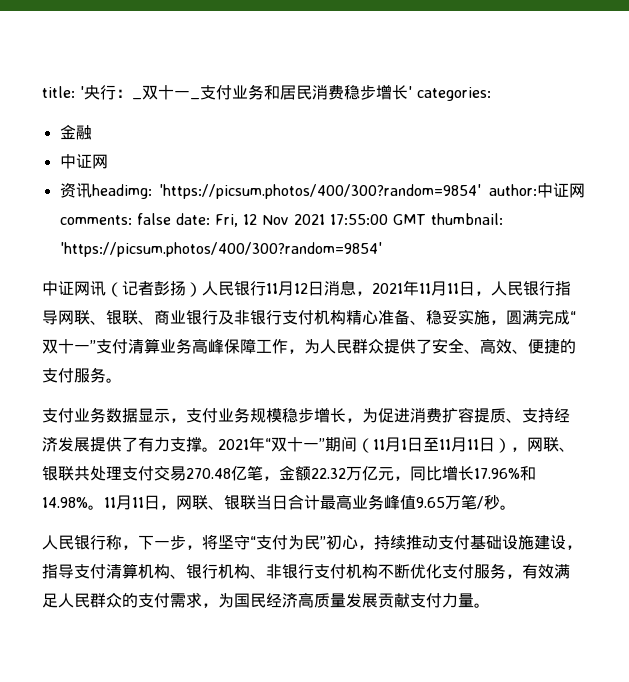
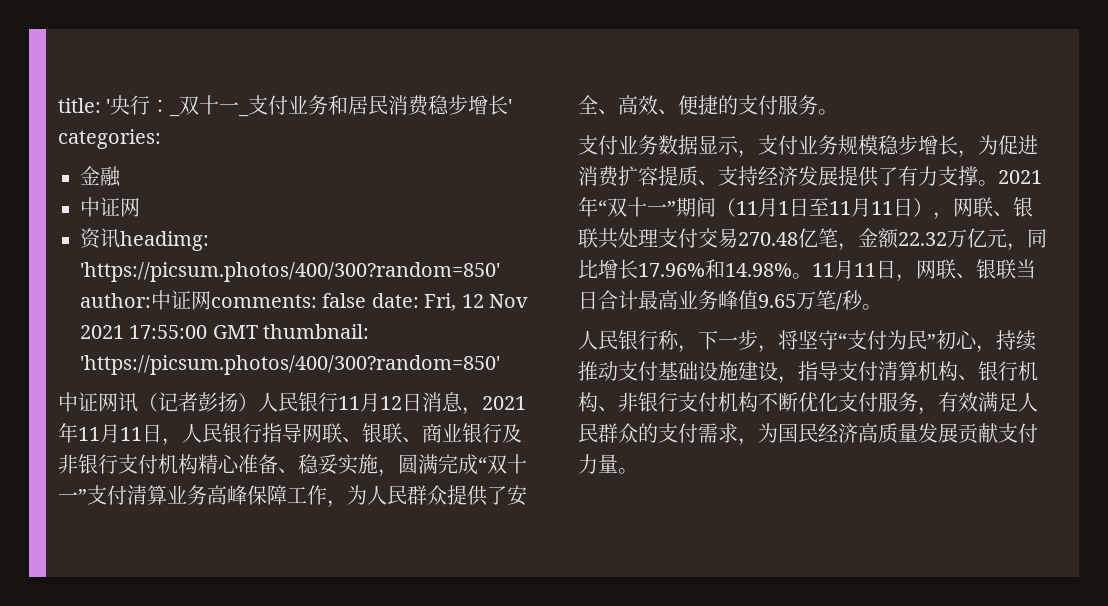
- 资讯headimg: 'https://picsum.photos/400/300?random=9854' author:中证网comments: false date: Fri, 12 Nov 2021 17:55:00 GMT thumbnail: 'https://picsum.photos/400/300?random=9854'
+ 资讯headimg: 'https://picsum.photos/400/300?random=850' author:中证网comments: false date: Fri, 12 Nov 2021 17:55:00 GMT thumbnail: 'https://picsum.photos/400/300?random=850'

